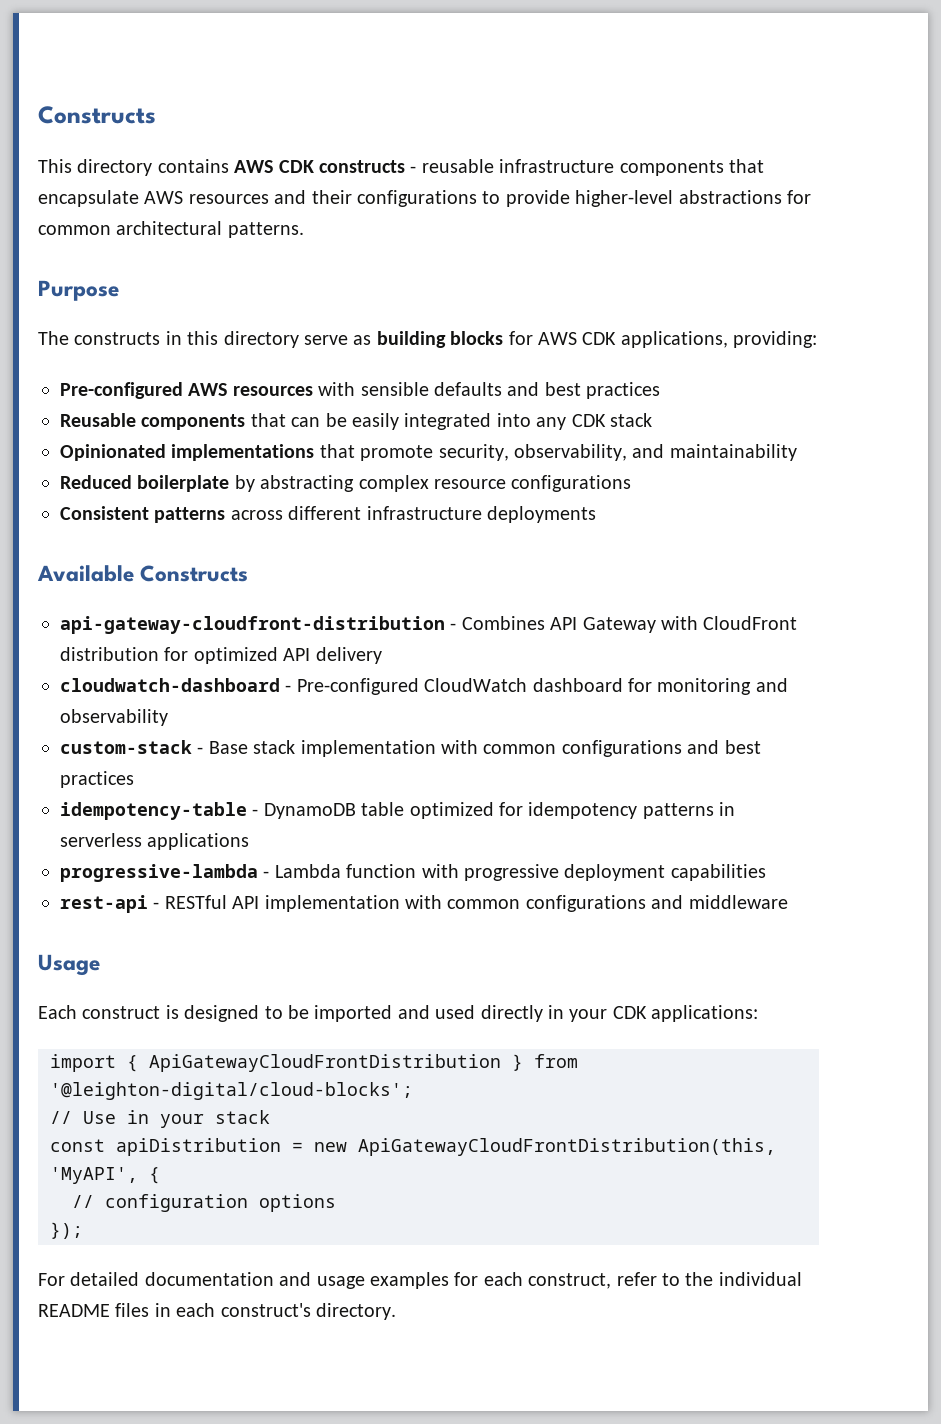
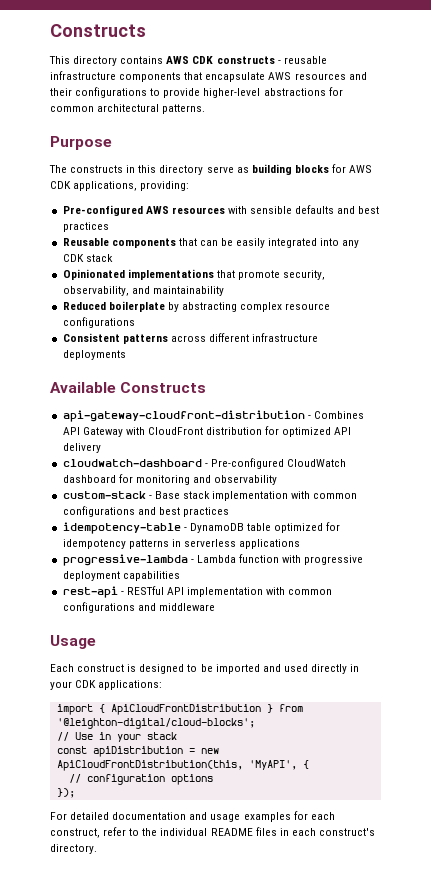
- import { ApiGatewayCloudFrontDistribution } from '@leighton-digital/cloud-blocks';
+ import { ApiCloudFrontDistribution } from '@leighton-digital/cloud-blocks';
- const apiDistribution = new ApiGatewayCloudFrontDistribution(this, 'MyAPI', {
+ const apiDistribution = new ApiCloudFrontDistribution(this, 'MyAPI', {

